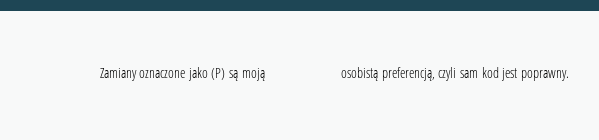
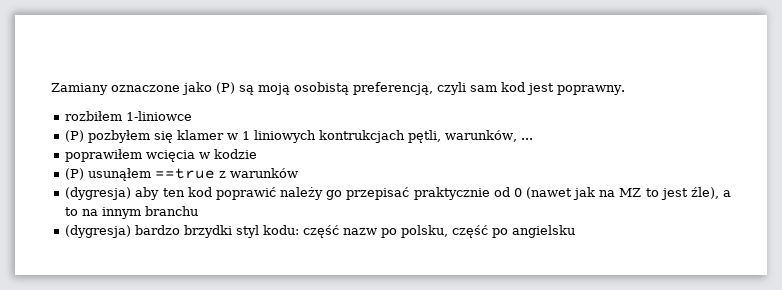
+ rozbiłem 1-liniowce
+ (P) pozbyłem się klamer w 1 liniowych kontrukcjach pętli, warunków, ...
+ poprawiłem wcięcia w kodzie
+ (P) usunąłem ==true z warunków
+ (dygresja) aby ten kod poprawić należy go przepisać praktycznie od 0 (nawet jak na MZ to jest źle), a to na innym branchu
+ (dygresja) bardzo brzydki styl kodu: część nazw po polsku, część po angielsku

